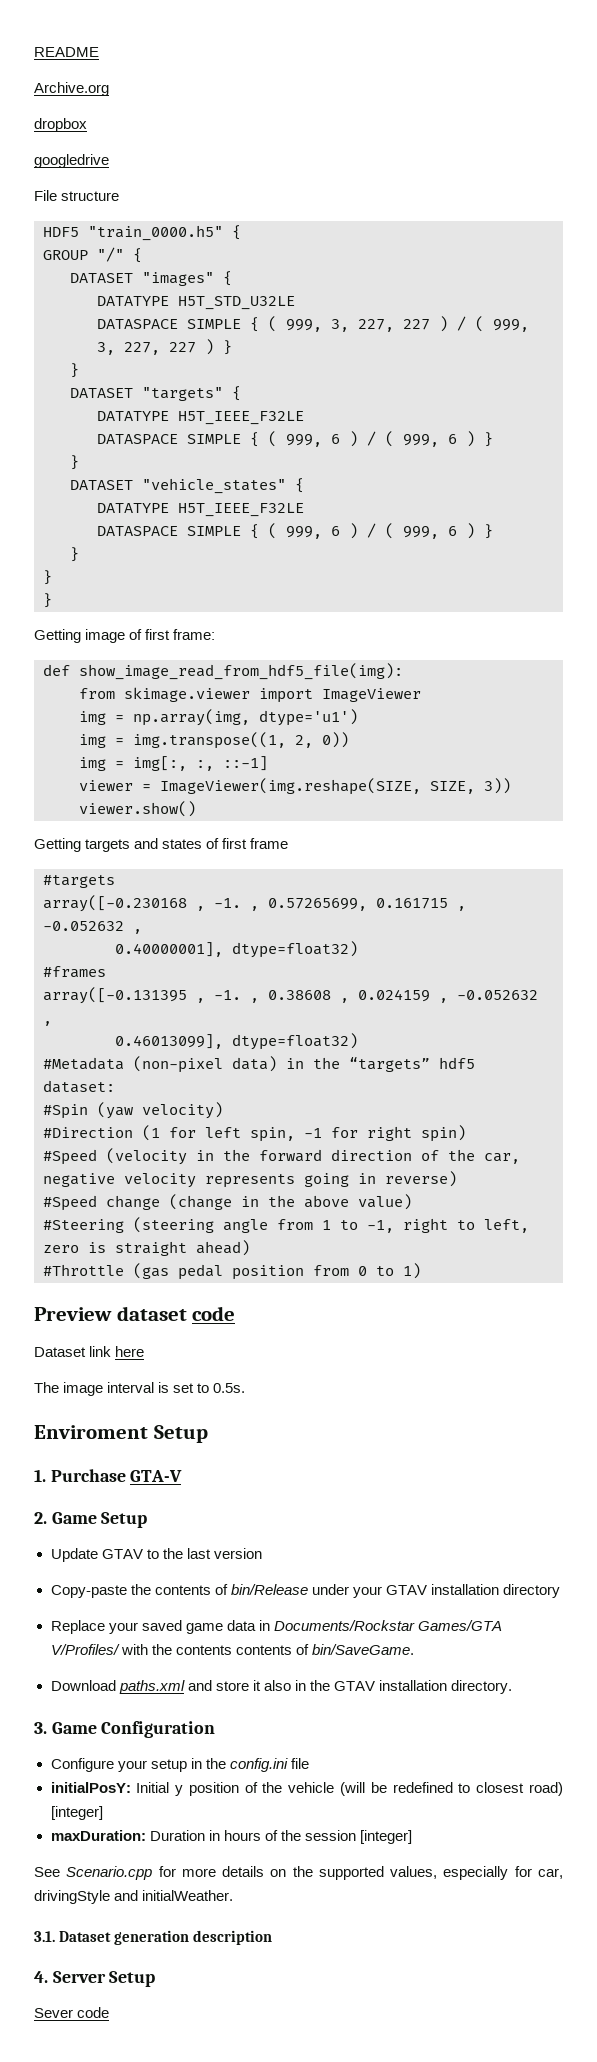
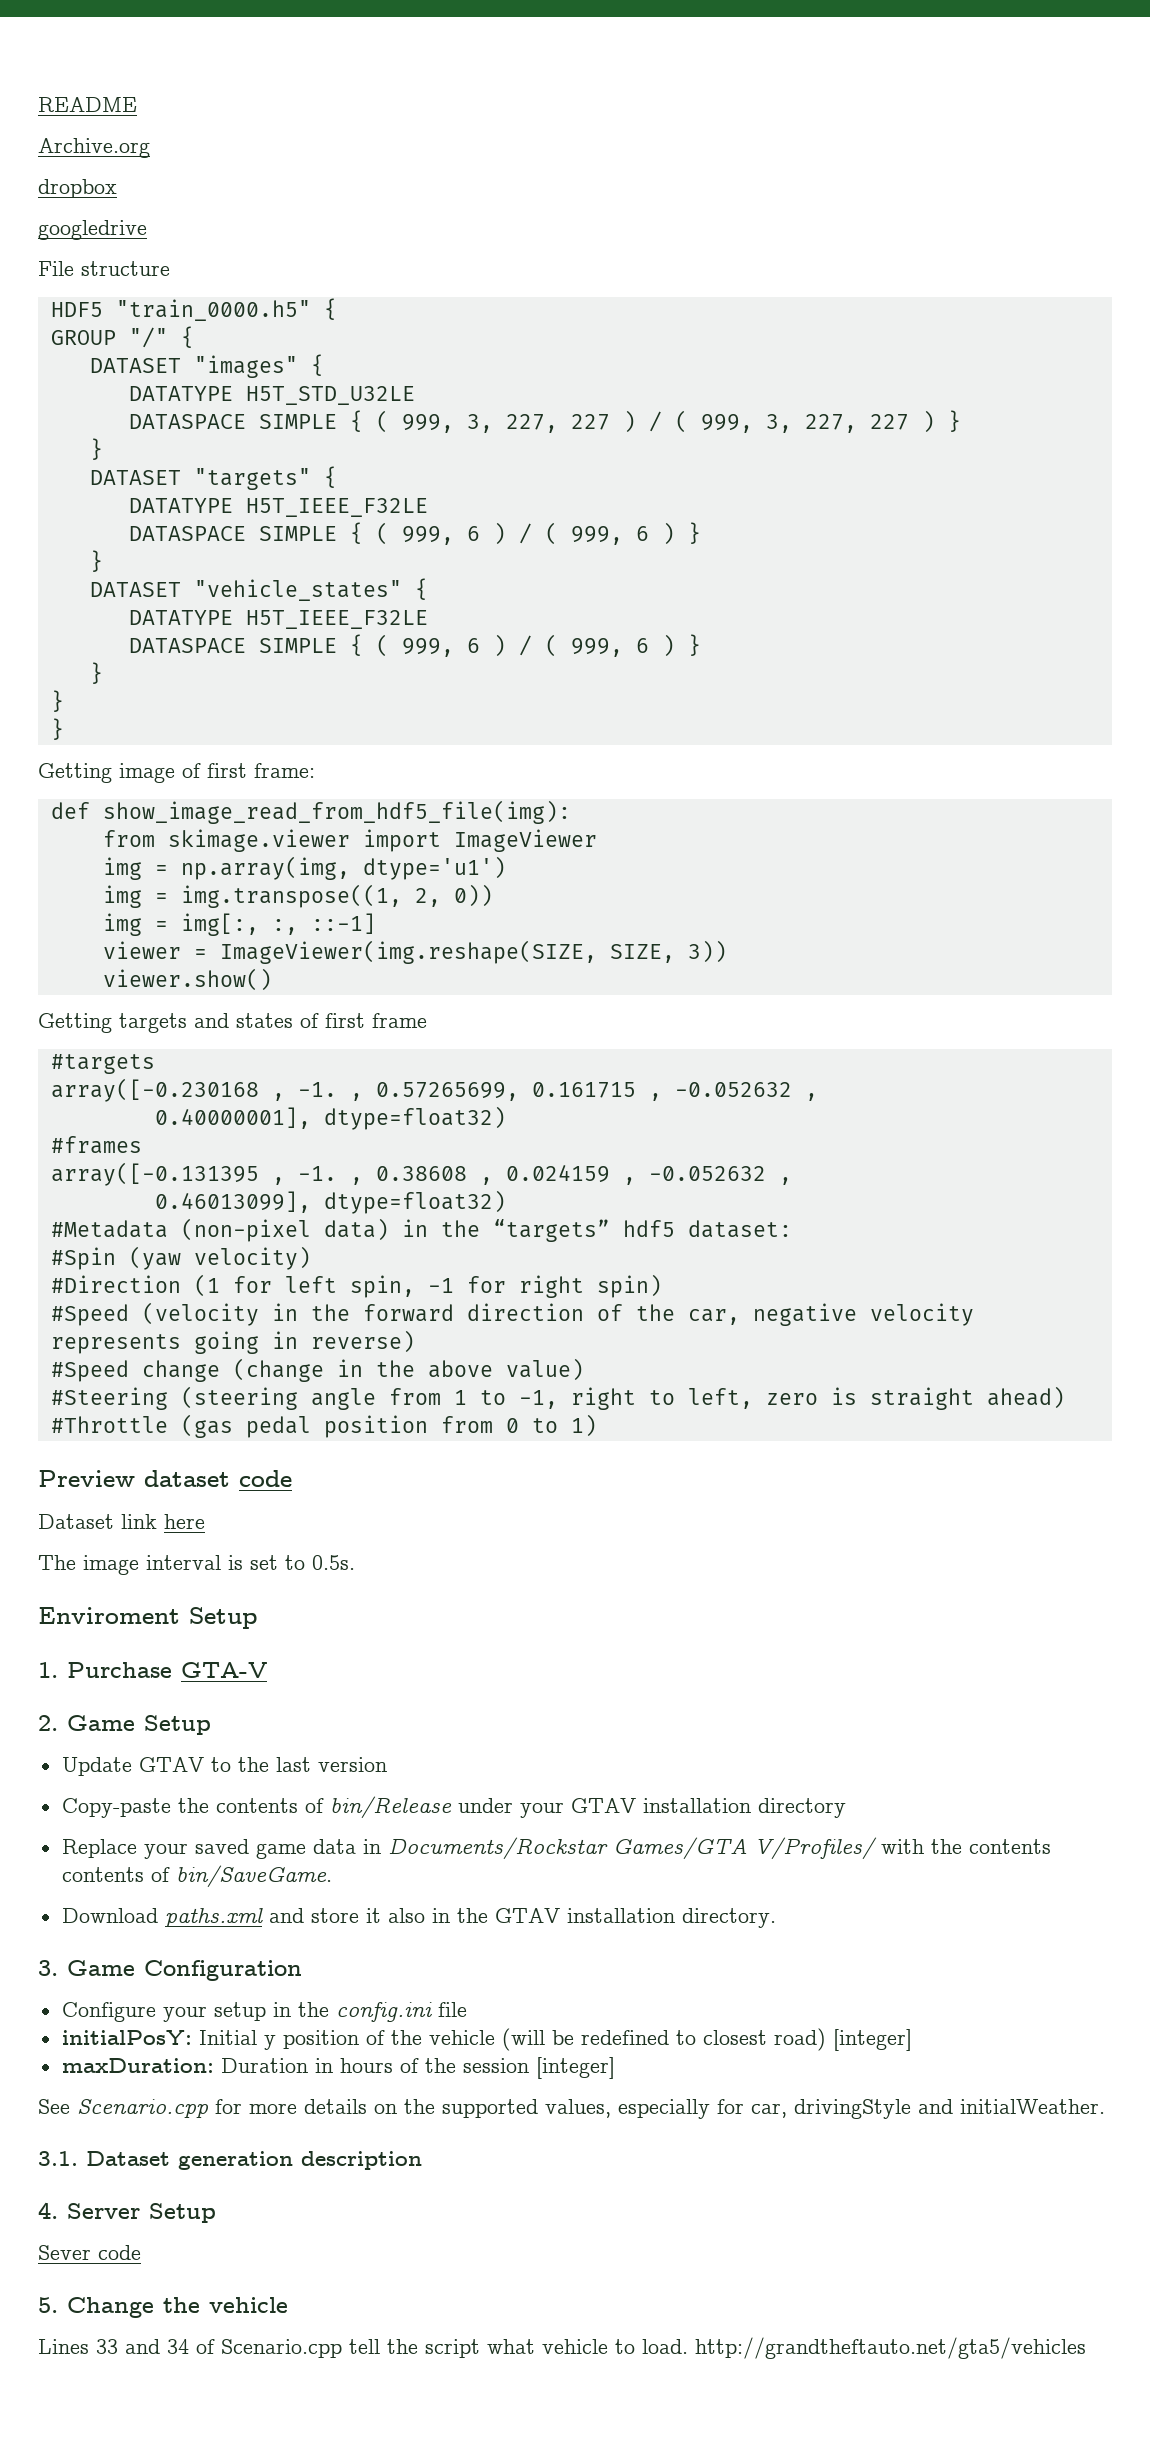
+ 5. Change the vehicle
+ Lines 33 and 34 of Scenario.cpp tell the script what vehicle to load. http://grandtheftauto.net/gta5/vehicles

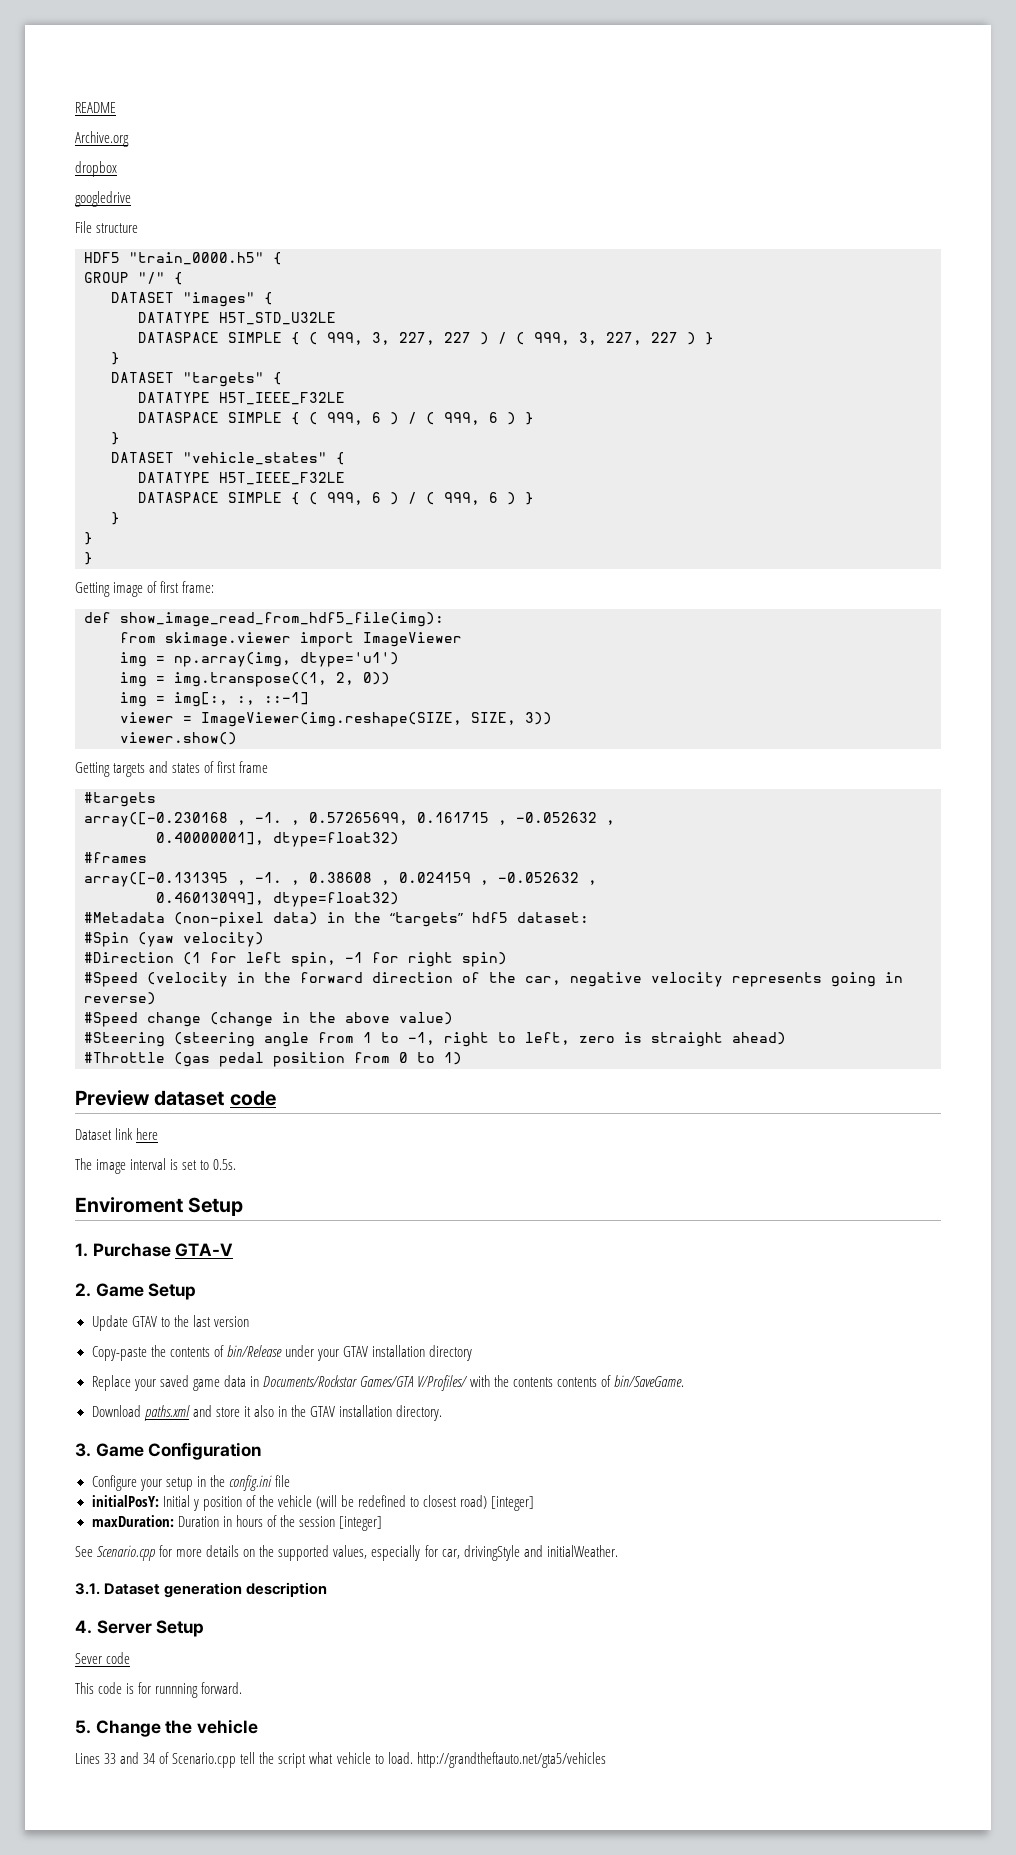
+ This code is for runnning forward.

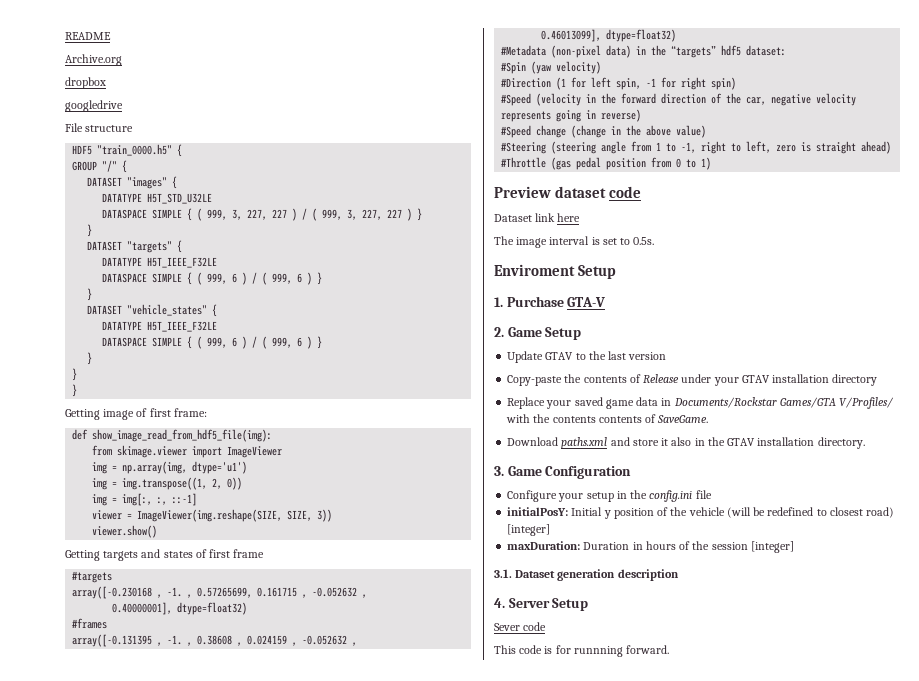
- Copy-paste the contents of bin/Release under your GTAV installation directory
+ Copy-paste the contents of Release under your GTAV installation directory
- Replace your saved game data in Documents/Rockstar Games/GTA V/Profiles/ with the contents contents of bin/SaveGame.
+ Replace your saved game data in Documents/Rockstar Games/GTA V/Profiles/ with the contents contents of SaveGame.
- See Scenario.cpp for more details on the supported values, especially for car, drivingStyle and initialWeather.
- 5. Change the vehicle
- Lines 33 and 34 of Scenario.cpp tell the script what vehicle to load. http://grandtheftauto.net/gta5/vehicles

